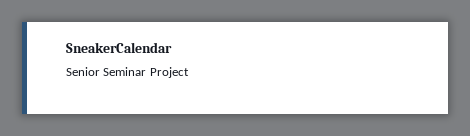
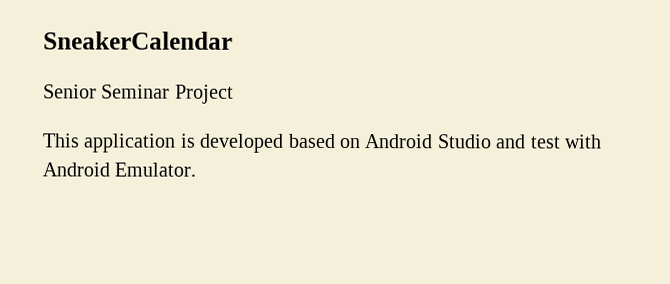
+ This application is developed based on Android Studio and test with Android Emulator.

